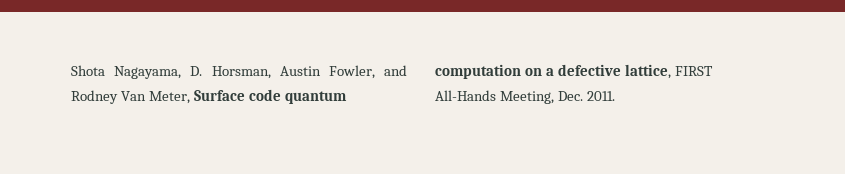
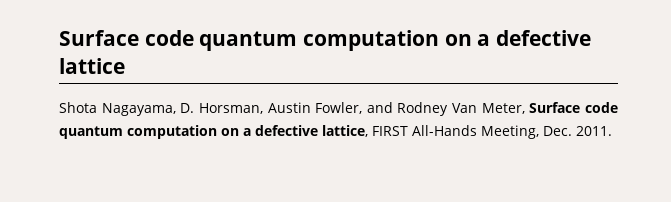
+ Surface code quantum computation on a defective lattice

